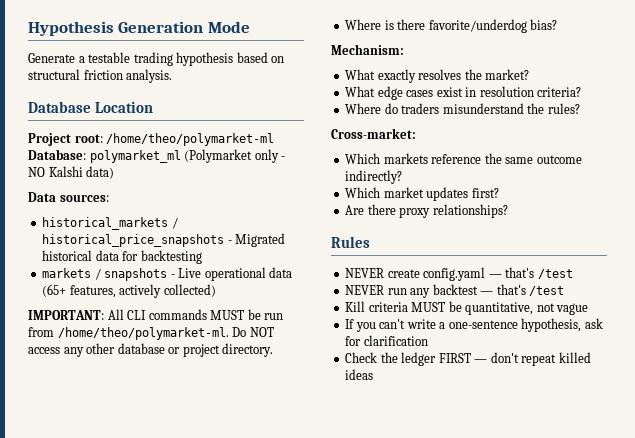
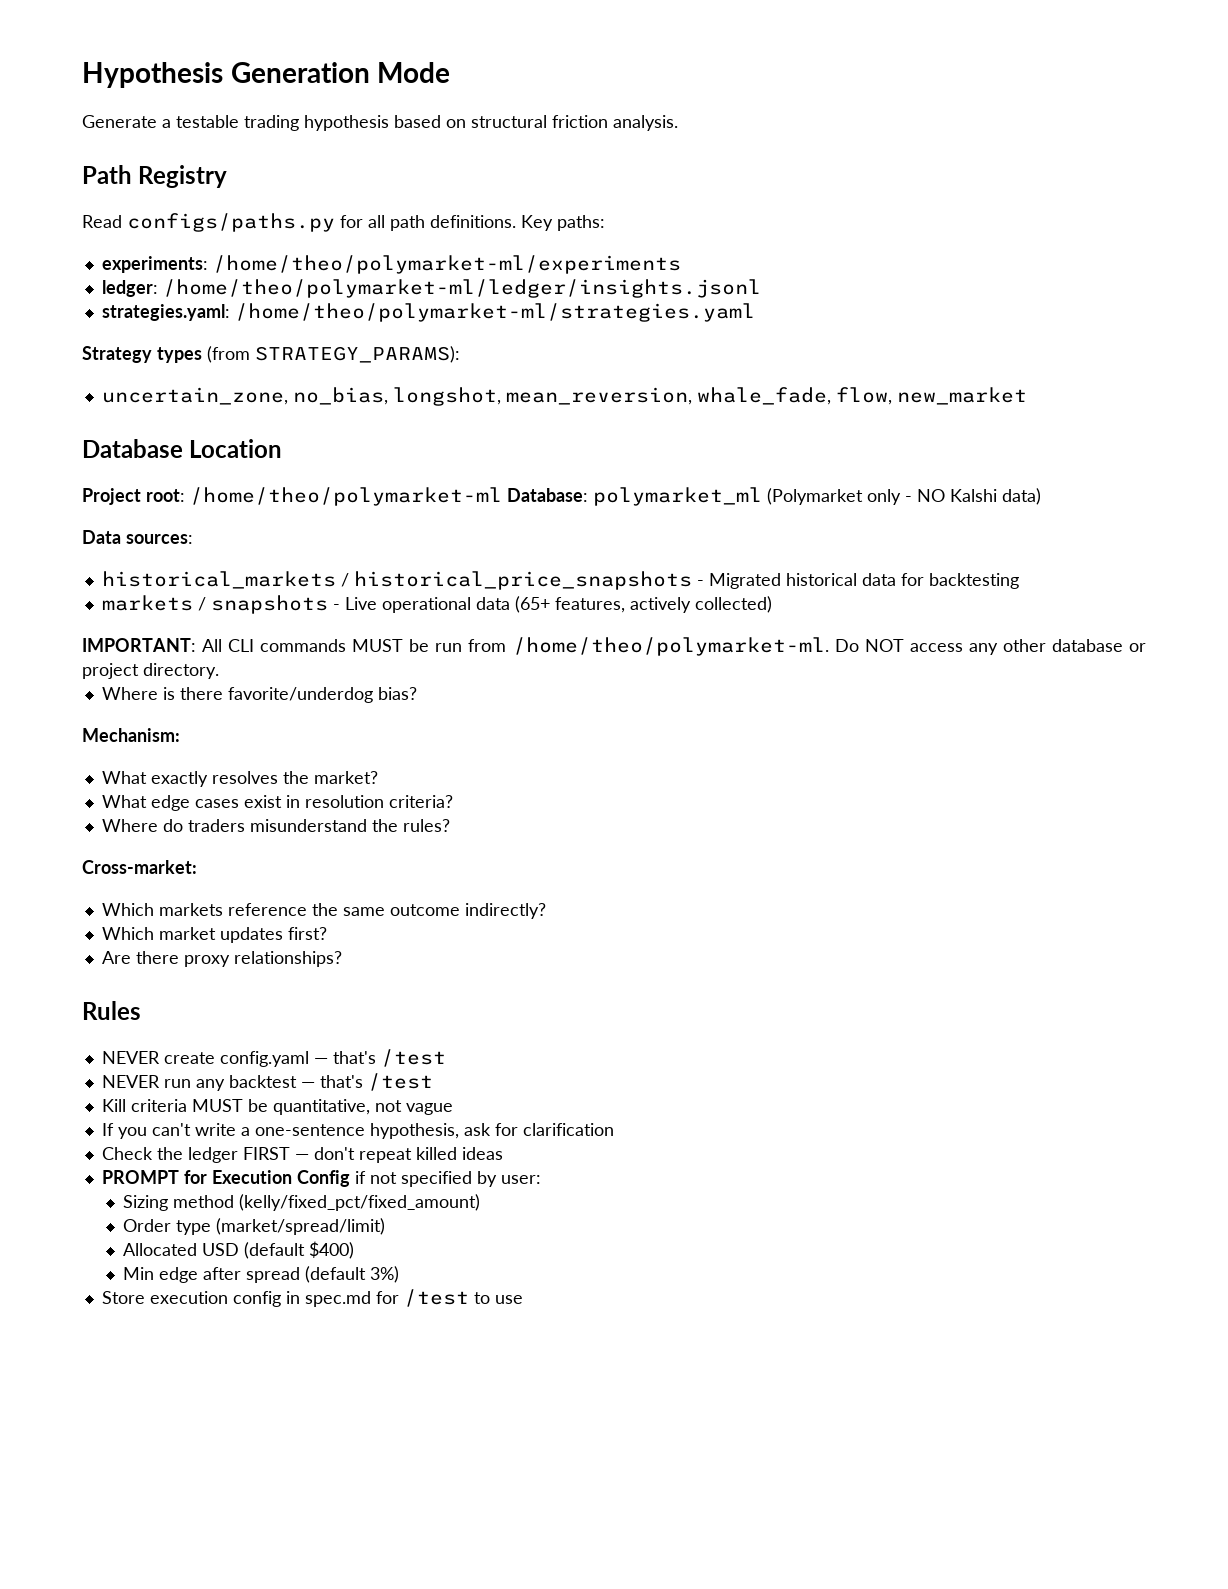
+ Path Registry
+ Read configs/paths.py for all path definitions. Key paths:
+ experiments: /home/theo/polymarket-ml/experiments
+ ledger: /home/theo/polymarket-ml/ledger/insights.jsonl
+ strategies.yaml: /home/theo/polymarket-ml/strategies.yaml
+ Strategy types (from STRATEGY_PARAMS):
+ uncertain_zone, no_bias, longshot, mean_reversion, whale_fade, flow, new_market
+ PROMPT for Execution Config if not specified by user:
+ Sizing method (kelly/fixed_pct/fixed_amount)
+ Order type (market/spread/limit)
+ Allocated USD (default $400)
+ Min edge after spread (default 3%)
+ Store execution config in spec.md for /test to use

